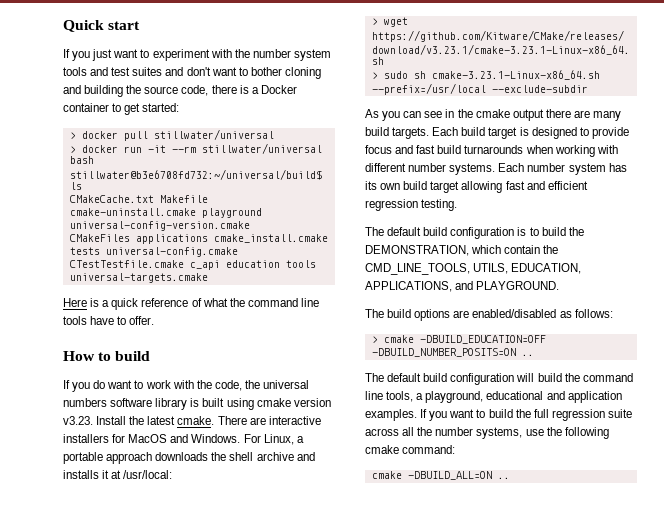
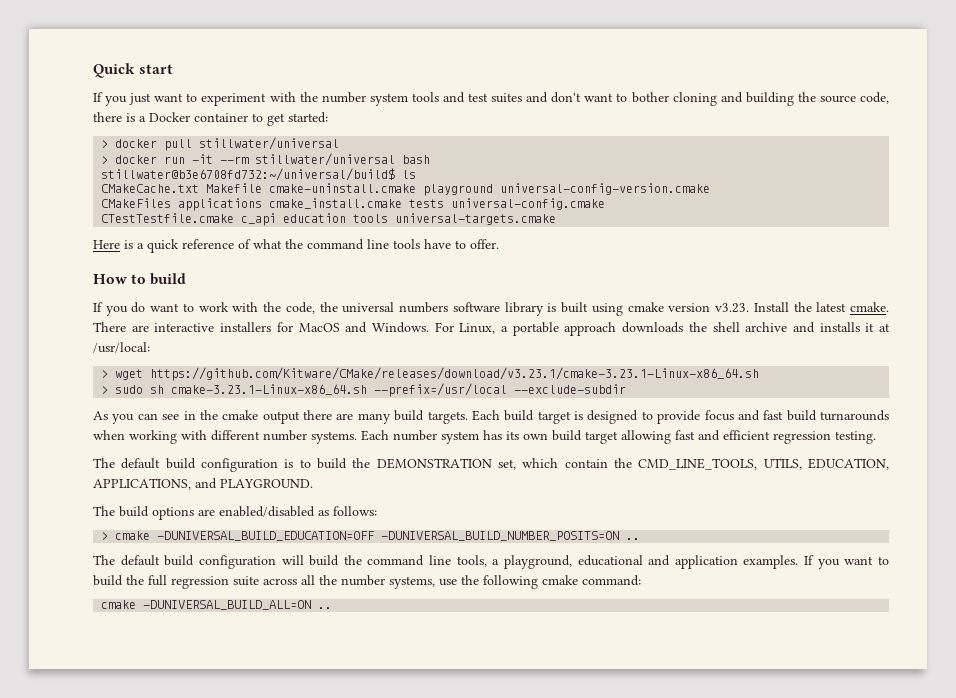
- The default build configuration is to build the DEMONSTRATION, which contain the CMD_LINE_TOOLS, UTILS, EDUCATION, APPLICATIONS, and PLAYGROUND.
+ The default build configuration is to build the DEMONSTRATION set, which contain the CMD_LINE_TOOLS, UTILS, EDUCATION, APPLICATIONS, and PLAYGROUND.
- > cmake -DBUILD_EDUCATION=OFF -DBUILD_NUMBER_POSITS=ON ..
+ > cmake -DUNIVERSAL_BUILD_EDUCATION=OFF -DUNIVERSAL_BUILD_NUMBER_POSITS=ON ..
- cmake -DBUILD_ALL=ON ..
+ cmake -DUNIVERSAL_BUILD_ALL=ON ..

